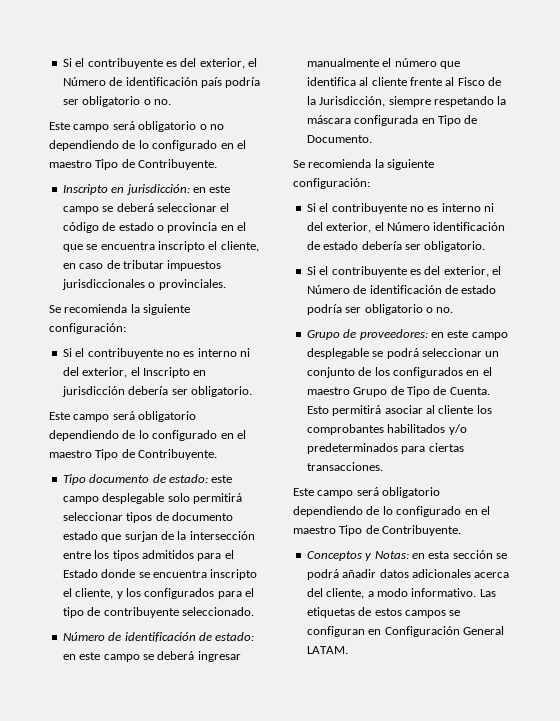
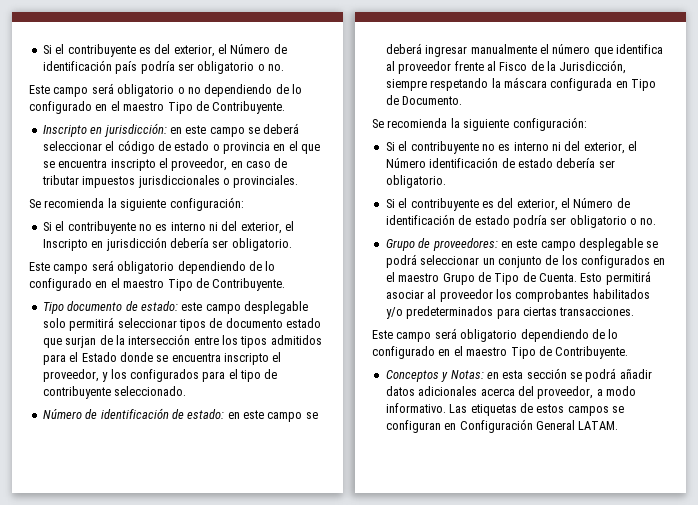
- Inscripto en jurisdicción: en este campo se deberá seleccionar el código de estado o provincia en el que se encuentra inscripto el cliente, en caso de tributar impuestos jurisdiccionales o provinciales.
+ Inscripto en jurisdicción: en este campo se deberá seleccionar el código de estado o provincia en el que se encuentra inscripto el proveedor, en caso de tributar impuestos jurisdiccionales o provinciales.
- Tipo documento de estado: este campo desplegable solo permitirá seleccionar tipos de documento estado que surjan de la intersección entre los tipos admitidos para el Estado donde se encuentra inscripto el cliente, y los configurados para el tipo de contribuyente seleccionado.
+ Tipo documento de estado: este campo desplegable solo permitirá seleccionar tipos de documento estado que surjan de la intersección entre los tipos admitidos para el Estado donde se encuentra inscripto el proveedor, y los configurados para el tipo de contribuyente seleccionado.
- Número de identificación de estado: en este campo se deberá ingresar manualmente el número que identifica al cliente frente al Fisco de la Jurisdicción, siempre respetando la máscara configurada en Tipo de Documento.
+ Número de identificación de estado: en este campo se deberá ingresar manualmente el número que identifica al proveedor frente al Fisco de la Jurisdicción, siempre respetando la máscara configurada en Tipo de Documento.
- Esto permitirá asociar al cliente los comprobantes habilitados y/o predeterminados para ciertas transacciones.
+ Esto permitirá asociar al proveedor los comprobantes habilitados y/o predeterminados para ciertas transacciones.
- Conceptos y Notas: en esta sección se podrá añadir datos adicionales acerca del cliente, a modo informativo.
+ Conceptos y Notas: en esta sección se podrá añadir datos adicionales acerca del proveedor, a modo informativo.

